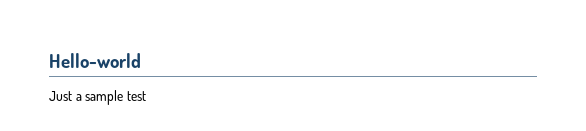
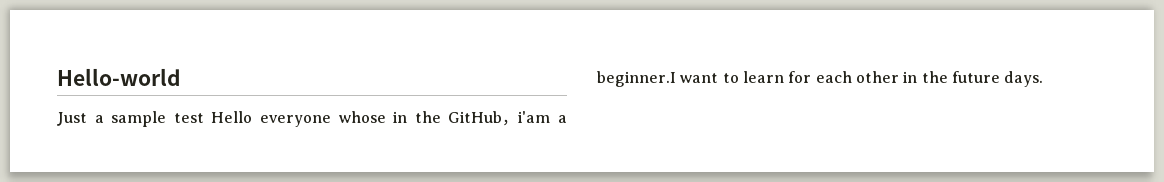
- Just a sample test
+ Just a sample test Hello everyone whose in the GitHub，i'am a beginner.I want to learn for each other in the future days.

